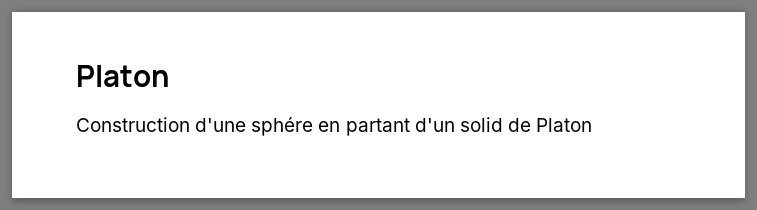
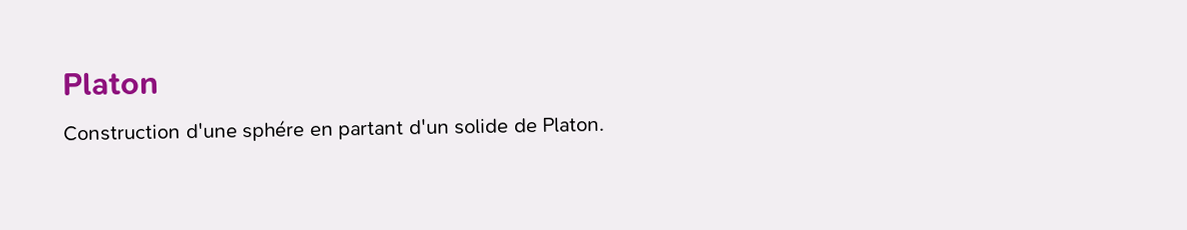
- Construction d'une sphére en partant d'un solid de Platon
+ Construction d'une sphére en partant d'un solide de Platon.

